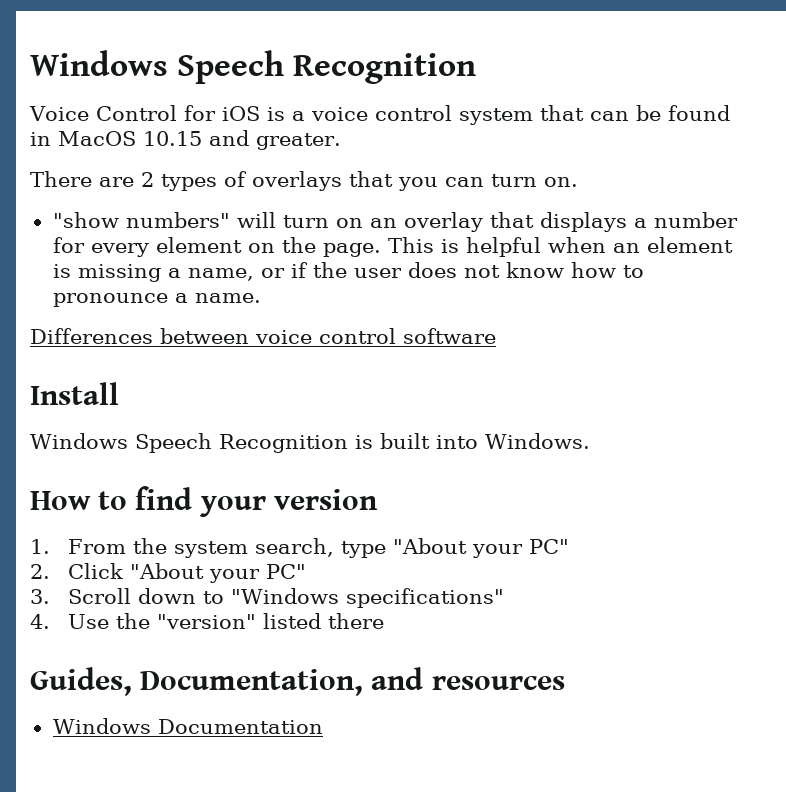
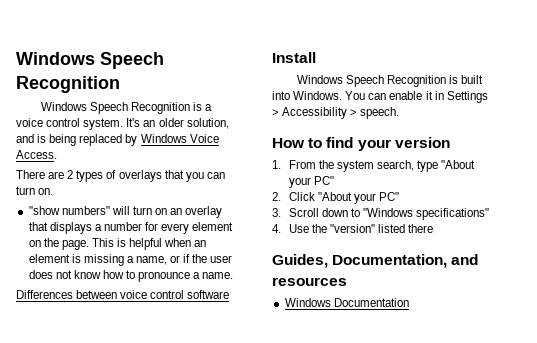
- Voice Control for iOS is a voice control system that can be found in MacOS 10.15 and greater.
+ Windows Speech Recognition is a voice control system. It's an older solution, and is being replaced by Windows Voice Access.
+ You can enable it in Settings > Accessibility > speech.

